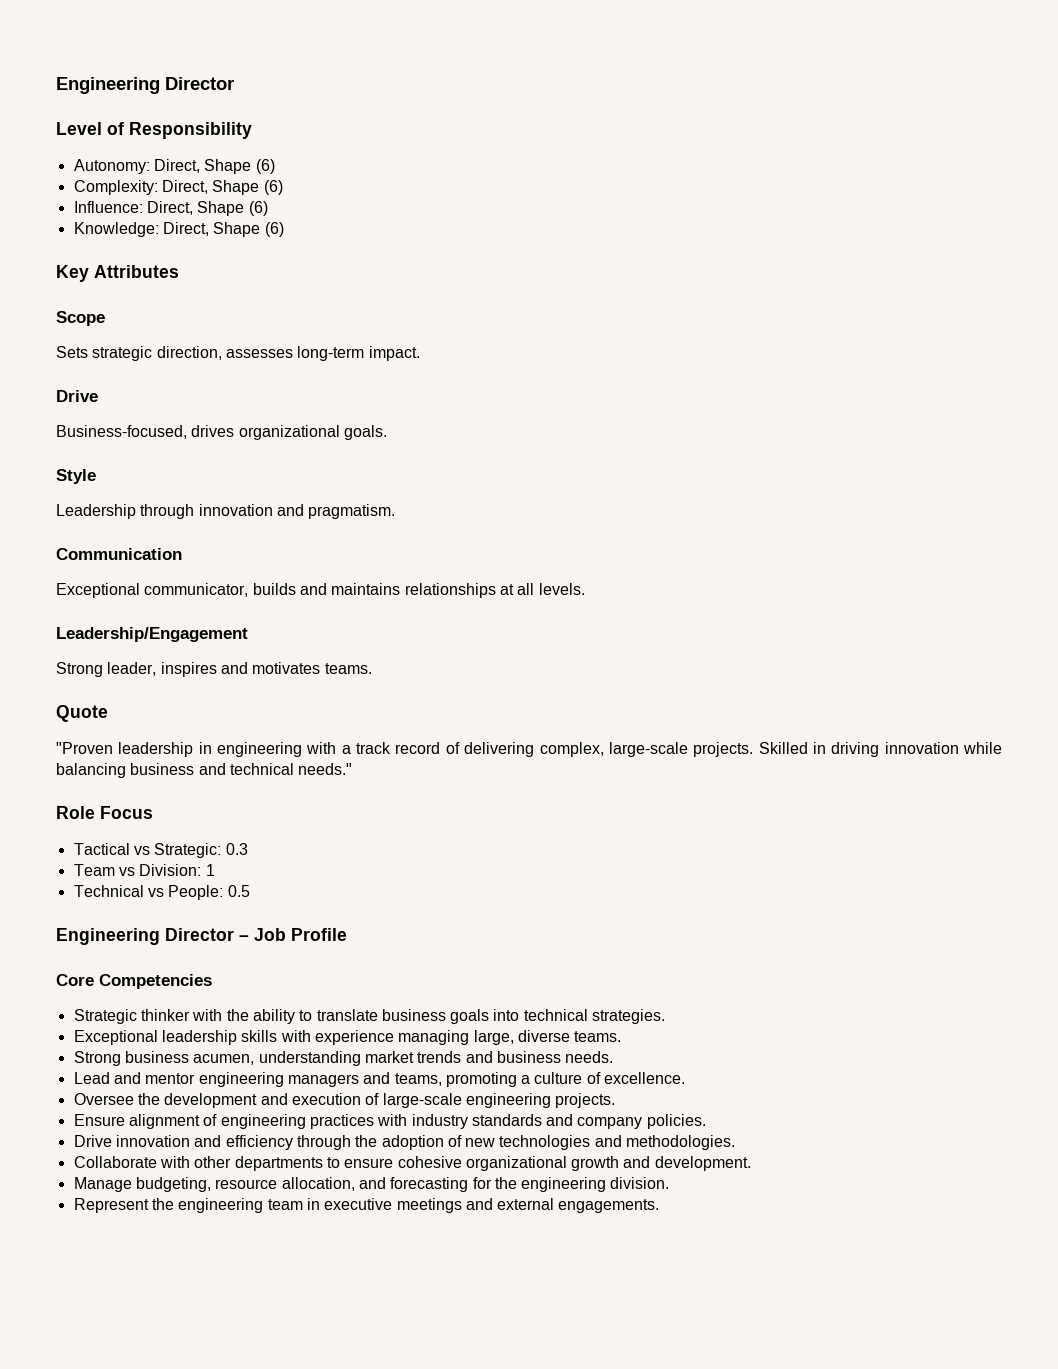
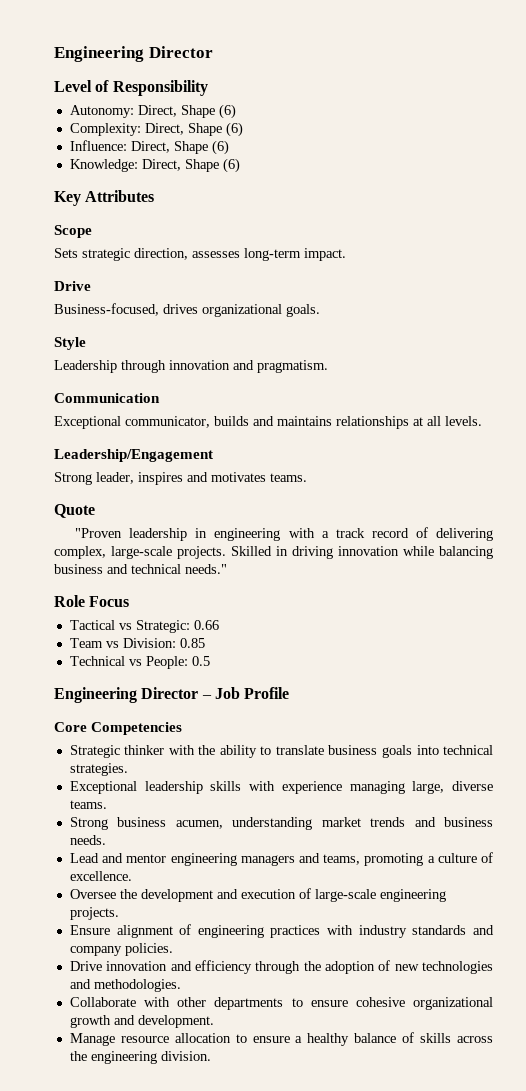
- Tactical vs Strategic: 0.3
+ Tactical vs Strategic: 0.66
- Team vs Division: 1
+ Team vs Division: 0.85
- Manage budgeting, resource allocation, and forecasting for the engineering division.
- Represent the engineering team in executive meetings and external engagements.
+ Manage resource allocation to ensure a healthy balance of skills across the engineering division.

